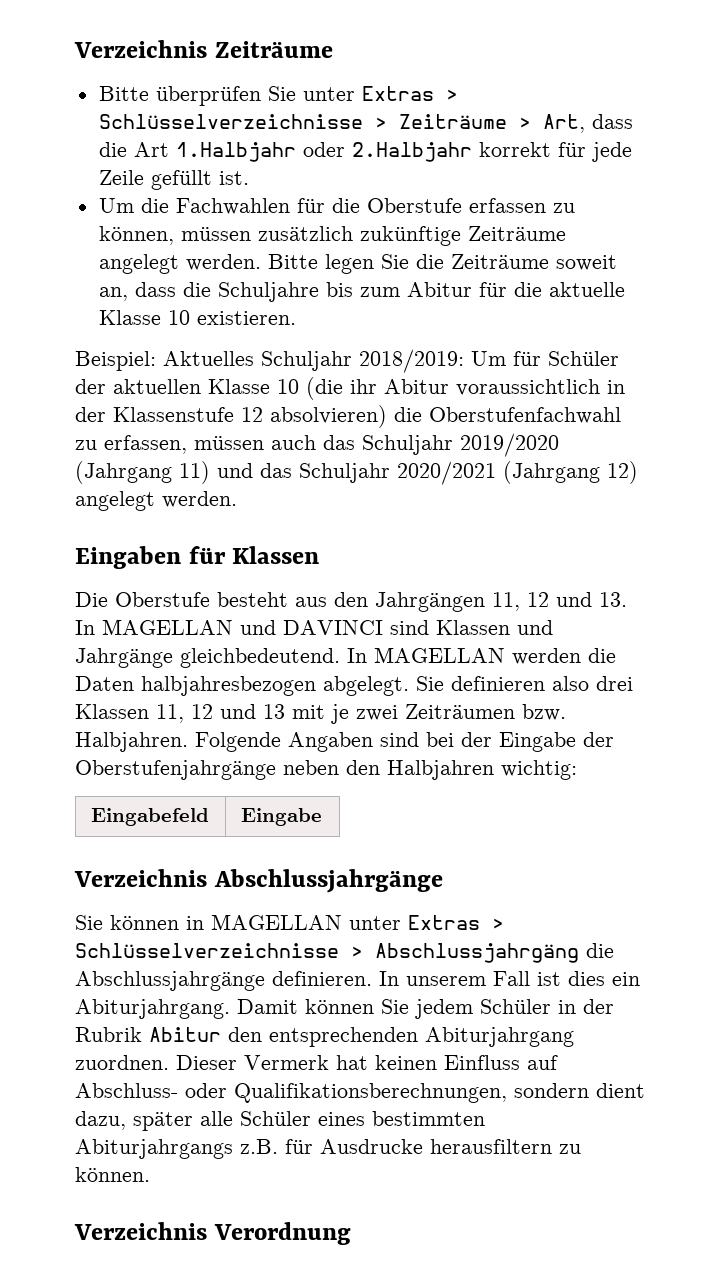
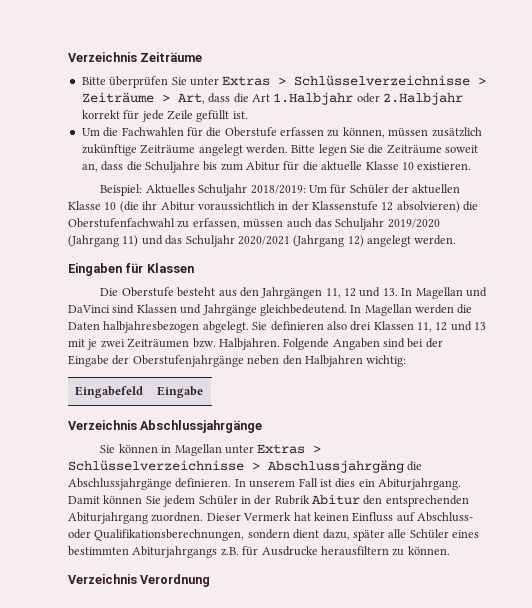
- Die Oberstufe besteht aus den Jahrgängen 11, 12 und 13. In MAGELLAN und DAVINCI sind Klassen und Jahrgänge gleichbedeutend.
+ Die Oberstufe besteht aus den Jahrgängen 11, 12 und 13. In Magellan und DaVinci sind Klassen und Jahrgänge gleichbedeutend.
- In MAGELLAN werden die Daten halbjahresbezogen abgelegt.
+ In Magellan werden die Daten halbjahresbezogen abgelegt.
- Sie können in MAGELLAN unter Extras > Schlüsselverzeichnisse > Abschlussjahrgäng die Abschlussjahrgänge definieren.
+ Sie können in Magellan unter Extras > Schlüsselverzeichnisse > Abschlussjahrgäng die Abschlussjahrgänge definieren.

